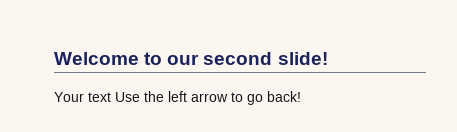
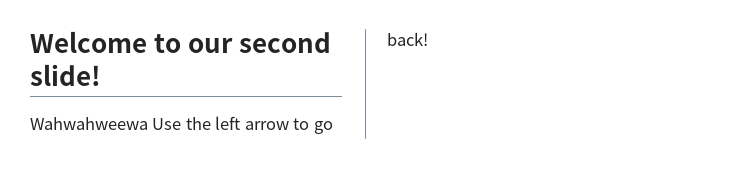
- Your text Use the left arrow to go back!
+ Wahwahweewa Use the left arrow to go back!

